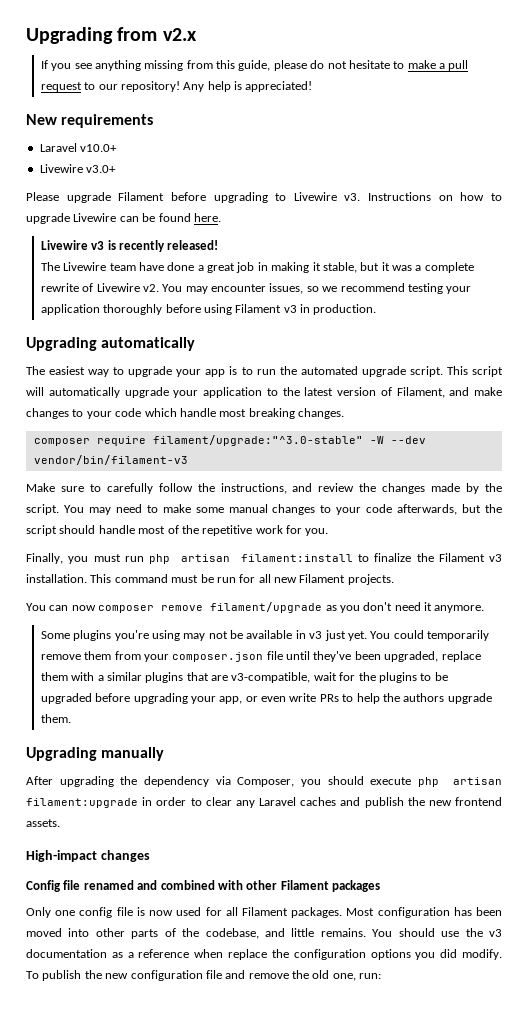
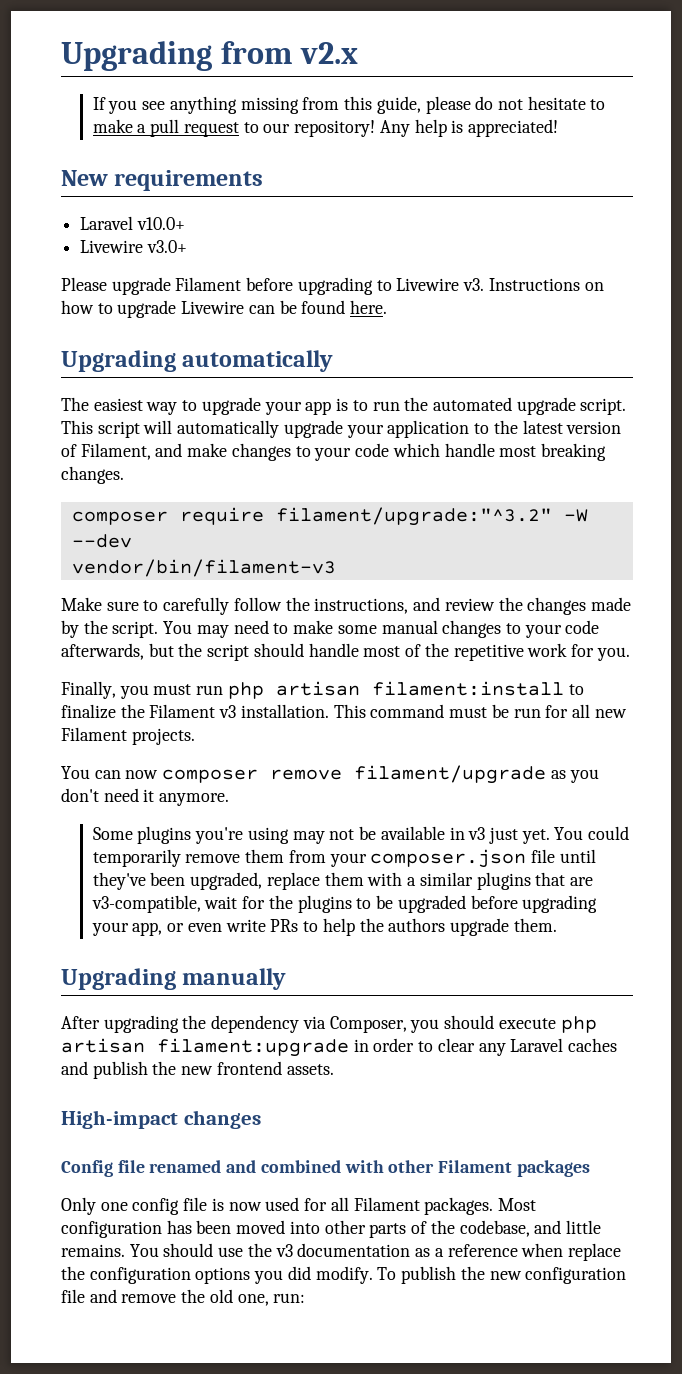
- Livewire v3 is recently released!
- The Livewire team have done a great job in making it stable, but it was a complete rewrite of Livewire v2. You may encounter issues, so we recommend testing your application thoroughly before using Filament v3 in production.
- composer require filament/upgrade:"^3.0-stable" -W --dev
+ composer require filament/upgrade:"^3.2" -W --dev

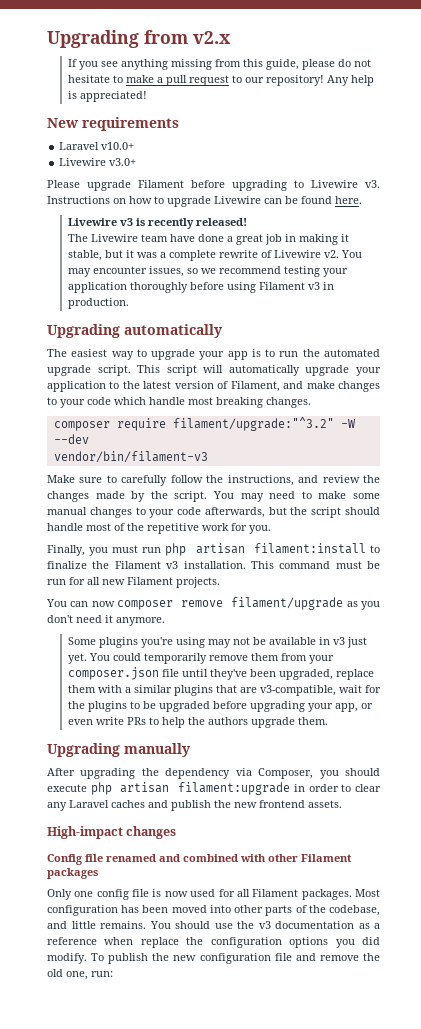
+ Livewire v3 is recently released!
+ The Livewire team have done a great job in making it stable, but it was a complete rewrite of Livewire v2. You may encounter issues, so we recommend testing your application thoroughly before using Filament v3 in production.

